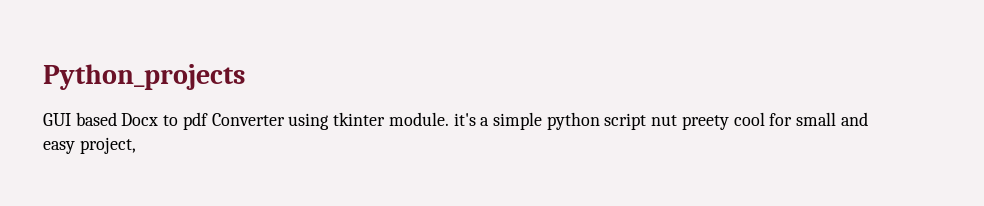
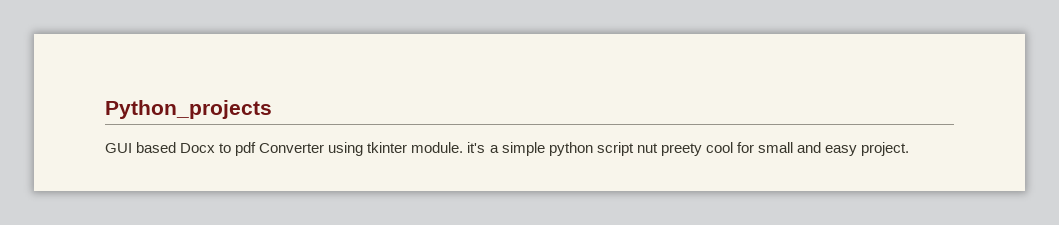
- GUI based Docx to pdf Converter using tkinter module. it's a simple python script nut preety cool for small and easy project,
+ GUI based Docx to pdf Converter using tkinter module. it's a simple python script nut preety cool for small and easy project.

